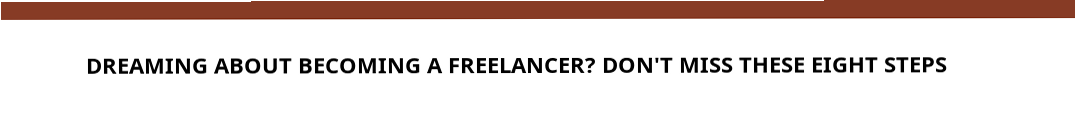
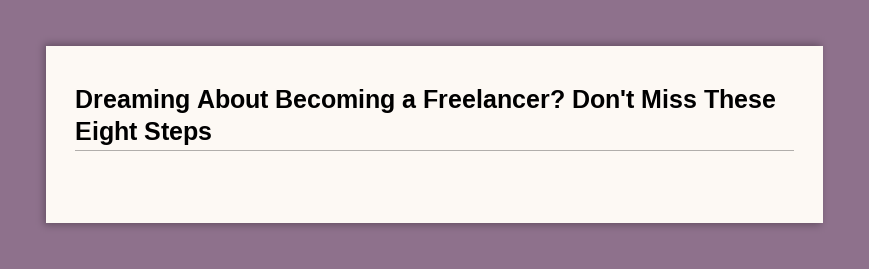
- DREAMING ABOUT BECOMING A FREELANCER? DON'T MISS THESE EIGHT STEPS
+ Dreaming About Becoming a Freelancer? Don't Miss These Eight Steps

